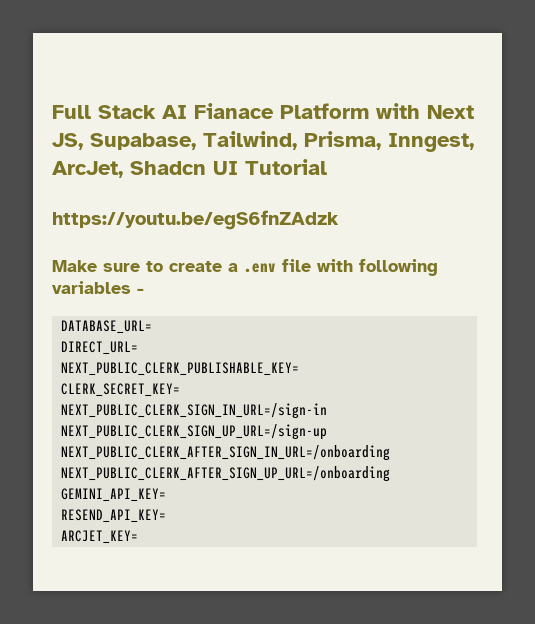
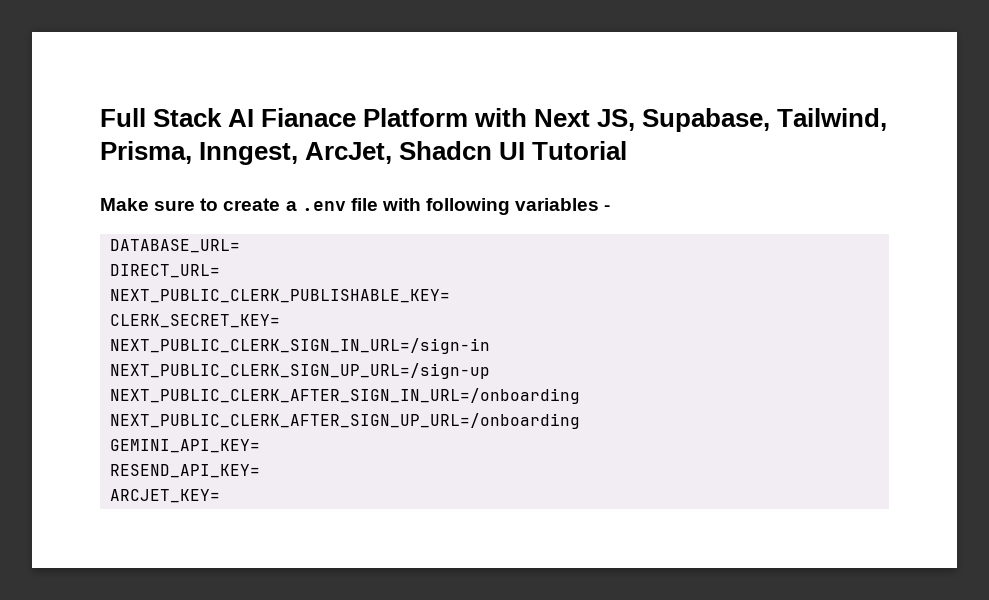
- https://youtu.be/egS6fnZAdzk

